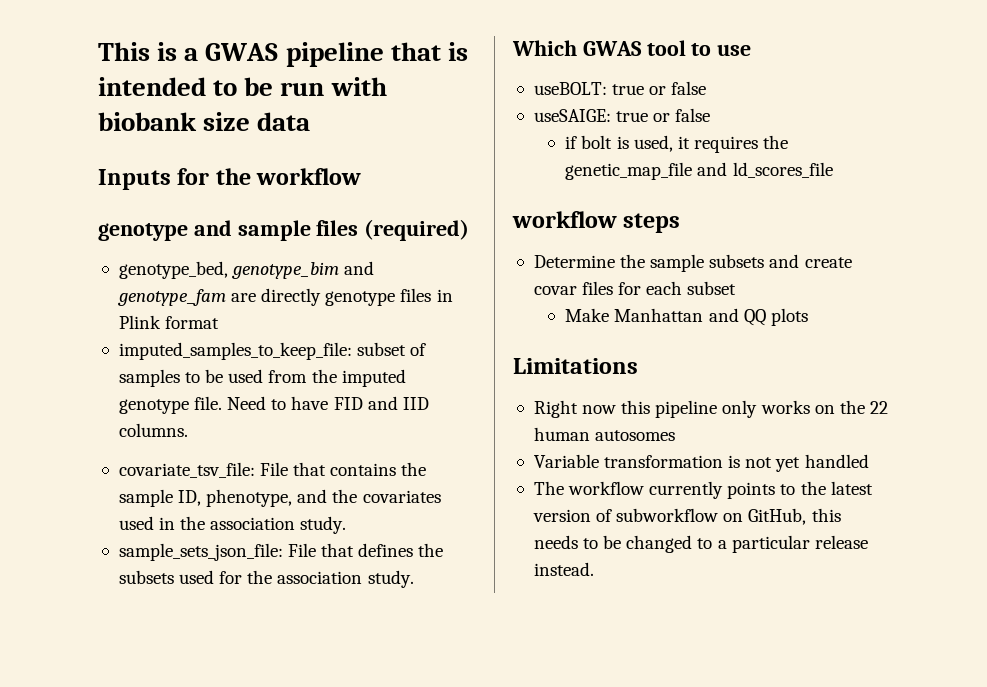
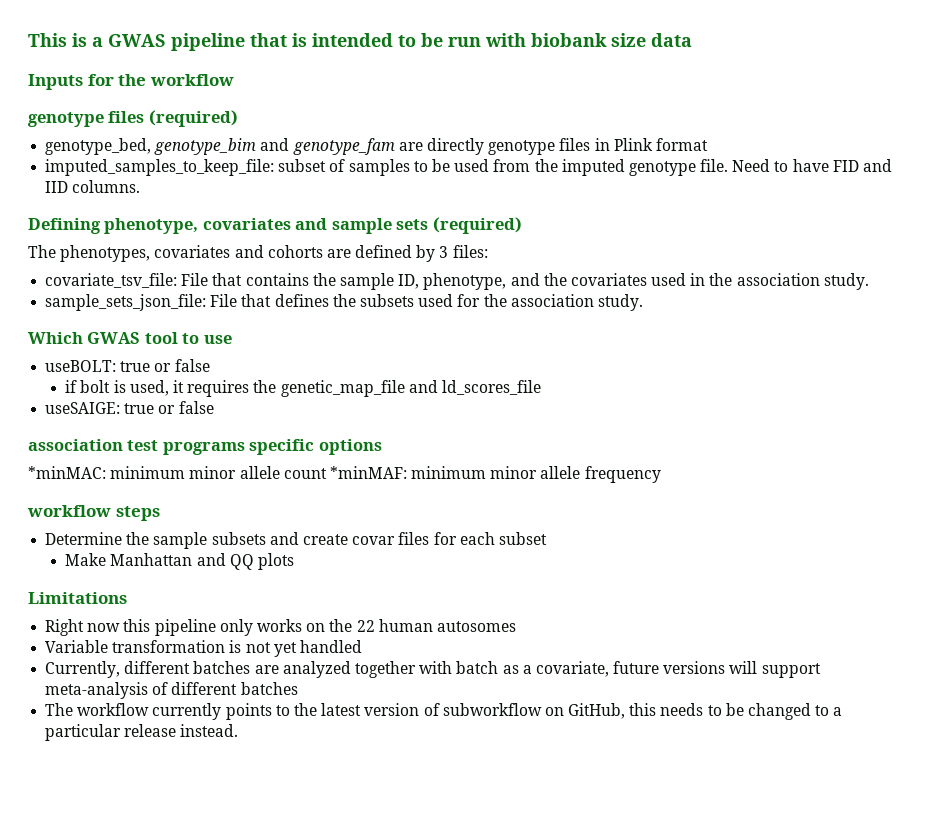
- genotype and sample files (required)
+ genotype files (required)
+ Defining phenotype, covariates and sample sets (required)
+ The phenotypes, covariates and cohorts are defined by 3 files:
- useSAIGE: true or false
+ useSAIGE: true or false
+ association test programs specific options
+ *minMAC: minimum minor allele count *minMAF: minimum minor allele frequency
+ Currently, different batches are analyzed together with batch as a covariate, future versions will support meta-analysis of different batches

